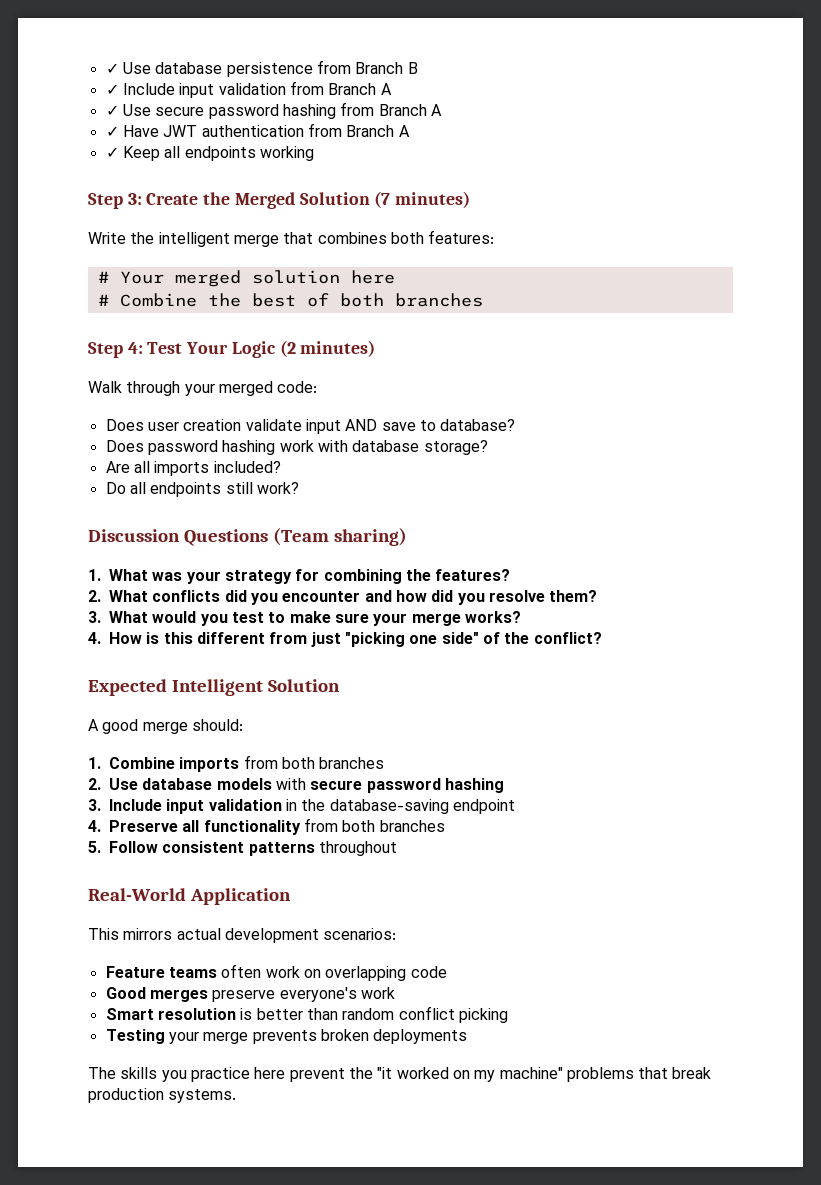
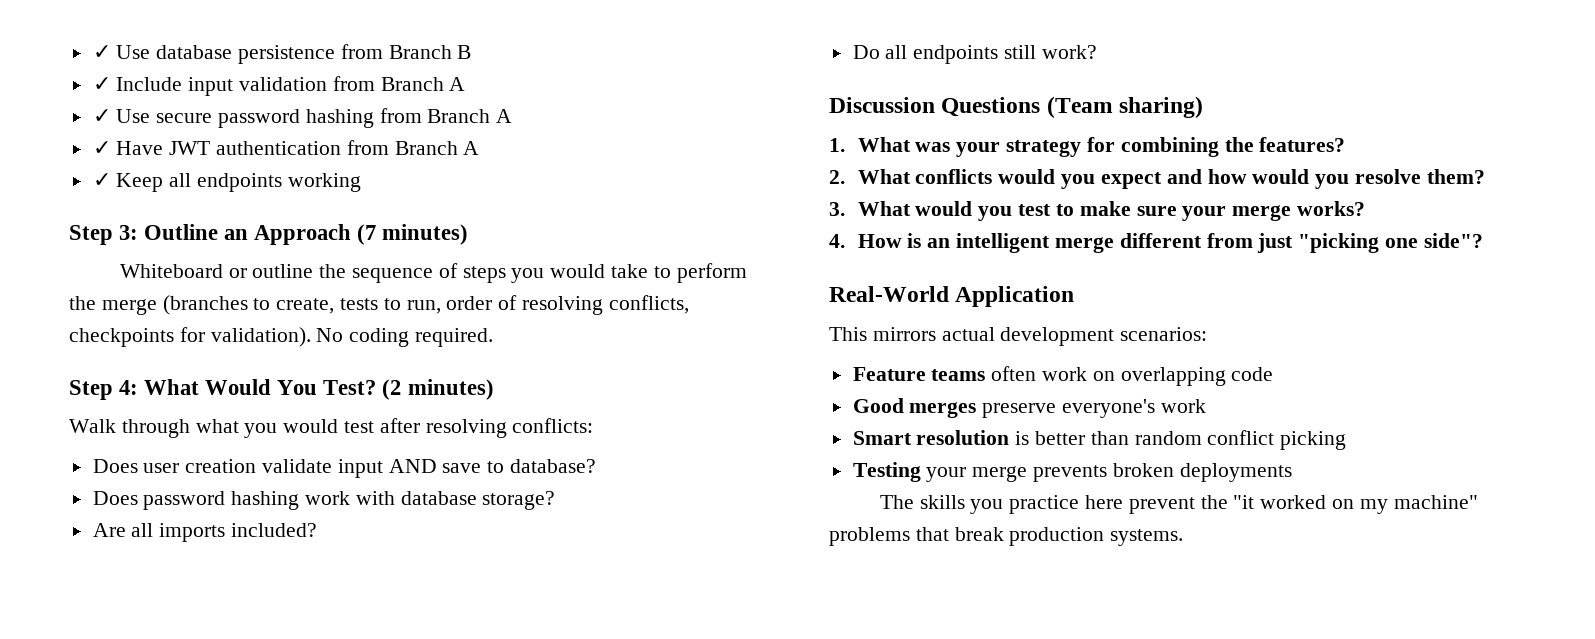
- Step 3: Create the Merged Solution (7 minutes)
- Write the intelligent merge that combines both features:
- # Your merged solution here
- # Combine the best of both branches
- Step 4: Test Your Logic (2 minutes)
- Walk through your merged code:
+ Step 3: Outline an Approach (7 minutes)
+ Whiteboard or outline the sequence of steps you would take to perform the merge (branches to create, tests to run, order of resolving conflicts, checkpoints for validation). No coding required.
+ Step 4: What Would You Test? (2 minutes)
+ Walk through what you would test after resolving conflicts:
- 2. What conflicts did you encounter and how did you resolve them?
+ 2. What conflicts would you expect and how would you resolve them?
- 4. How is this different from just "picking one side" of the conflict?
- Expected Intelligent Solution
- A good merge should:
- 1. Combine imports from both branches
- 2. Use database models with secure password hashing
- 3. Include input validation in the database-saving endpoint
- 4. Preserve all functionality from both branches
- 5. Follow consistent patterns throughout
+ 4. How is an intelligent merge different from just "picking one side"?

